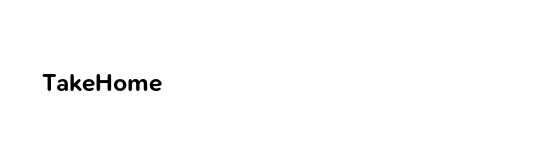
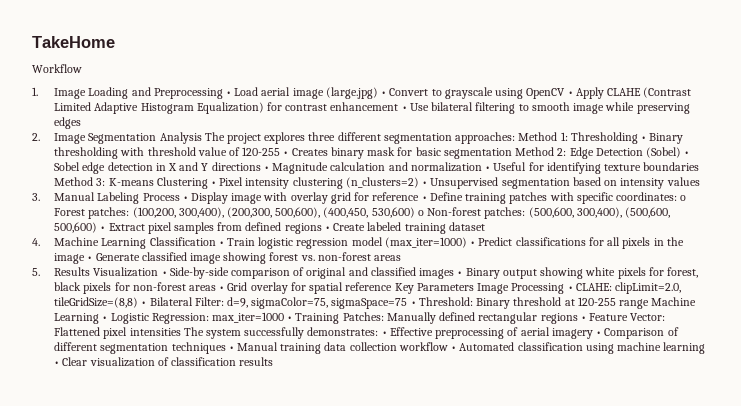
+ Workflow
+ 1. Image Loading and Preprocessing • Load aerial image (large.jpg) • Convert to grayscale using OpenCV • Apply CLAHE (Contrast Limited Adaptive Histogram Equalization) for contrast enhancement • Use bilateral filtering to smooth image while preserving edges
+ 2. Image Segmentation Analysis The project explores three different segmentation approaches: Method 1: Thresholding • Binary thresholding with threshold value of 120-255 • Creates binary mask for basic segmentation Method 2: Edge Detection (Sobel) • Sobel edge detection in X and Y directions • Magnitude calculation and normalization • Useful for identifying texture boundaries Method 3: K-means Clustering • Pixel intensity clustering (n_clusters=2) • Unsupervised segmentation based on intensity values
+ 3. Manual Labeling Process • Display image with overlay grid for reference • Define training patches with specific coordinates: o Forest patches: (100,200, 300,400), (200,300, 500,600), (400,450, 530,600) o Non-forest patches: (500,600, 300,400), (500,600, 500,600) • Extract pixel samples from defined regions • Create labeled training dataset
+ 4. Machine Learning Classification • Train logistic regression model (max_iter=1000) • Predict classifications for all pixels in the image • Generate classified image showing forest vs. non-forest areas
+ 5. Results Visualization • Side-by-side comparison of original and classified images • Binary output showing white pixels for forest, black pixels for non-forest areas • Grid overlay for spatial reference Key Parameters Image Processing • CLAHE: clipLimit=2.0, tileGridSize=(8,8) • Bilateral Filter: d=9, sigmaColor=75, sigmaSpace=75 • Threshold: Binary threshold at 120-255 range Machine Learning • Logistic Regression: max_iter=1000 • Training Patches: Manually defined rectangular regions • Feature Vector: Flattened pixel intensities The system successfully demonstrates: • Effective preprocessing of aerial imagery • Comparison of different segmentation techniques • Manual training data collection workflow • Automated classification using machine learning • Clear visualization of classification results

